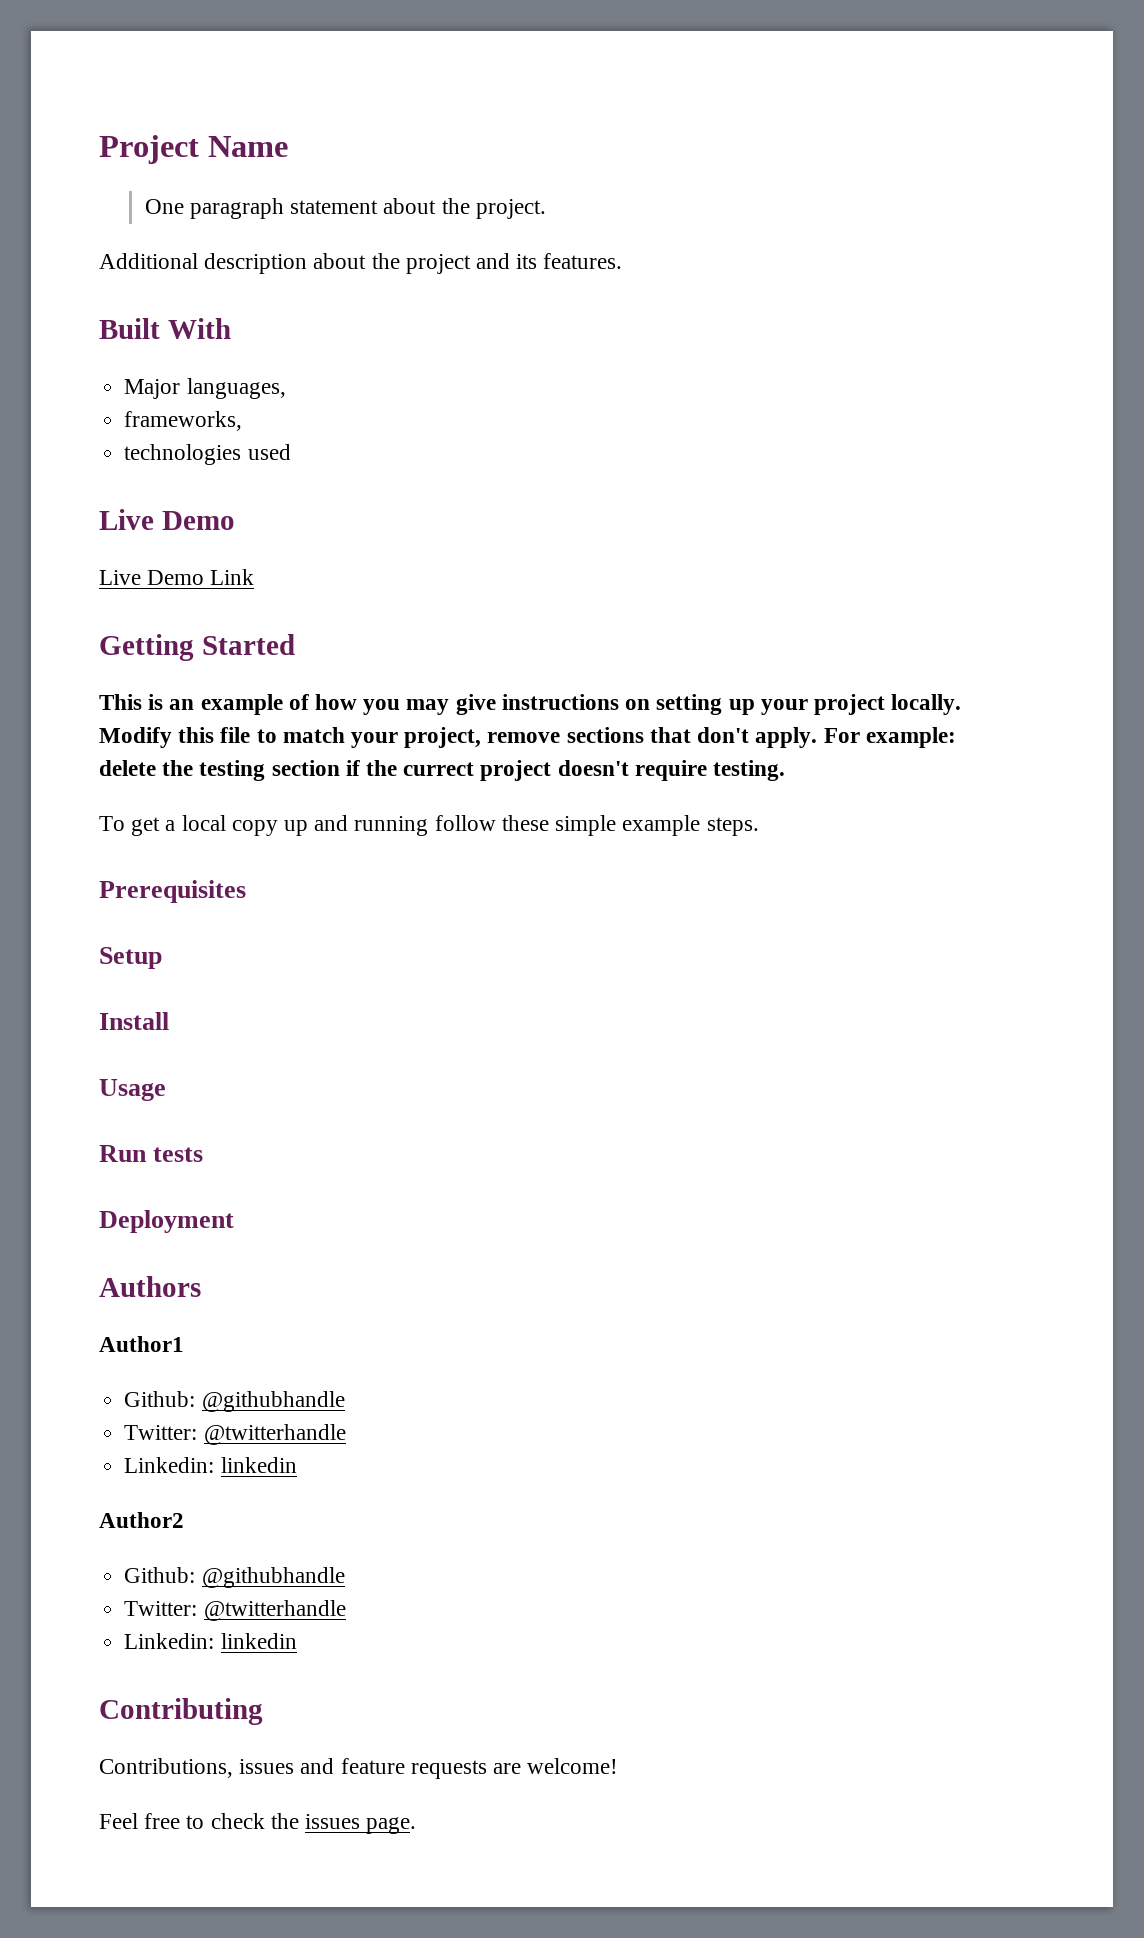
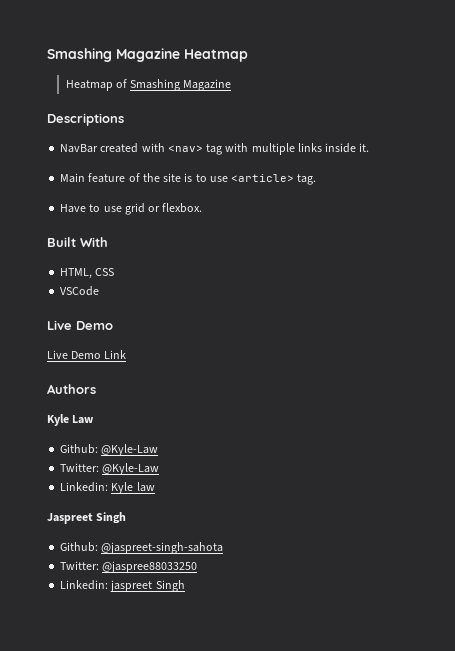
- Project Name
- One paragraph statement about the project.
- Additional description about the project and its features.
+ Smashing Magazine Heatmap
+ Heatmap of Smashing Magazine
+ Descriptions
+ NavBar created with <nav> tag with multiple links inside it.
+ Main feature of the site is to use <article> tag.
+ Have to use grid or flexbox.
  Built With
- Major languages,
- frameworks,
- technologies used
+ HTML, CSS
+ VSCode
- Getting Started
- This is an example of how you may give instructions on setting up your project locally. Modify this file to match your project, remove sections that don't apply. For example: delete the testing section if the currect project doesn't require testing.
- To get a local copy up and running follow these simple example steps.
- Prerequisites
- Setup
- Install
- Usage
- Run tests
- Deployment
- Author1
- Github: @githubhandle
- Twitter: @twitterhandle
- Linkedin: linkedin
- Author2
- Github: @githubhandle
- Twitter: @twitterhandle
- Linkedin: linkedin
- Contributing
- Contributions, issues and feature requests are welcome!
- Feel free to check the issues page.
+ Kyle Law
+ Github: @Kyle-Law
+ Twitter: @Kyle-Law
+ Linkedin: Kyle law
+ Jaspreet Singh
+ Github: @jaspreet-singh-sahota
+ Twitter: @jaspree88033250
+ Linkedin: jaspreet Singh

